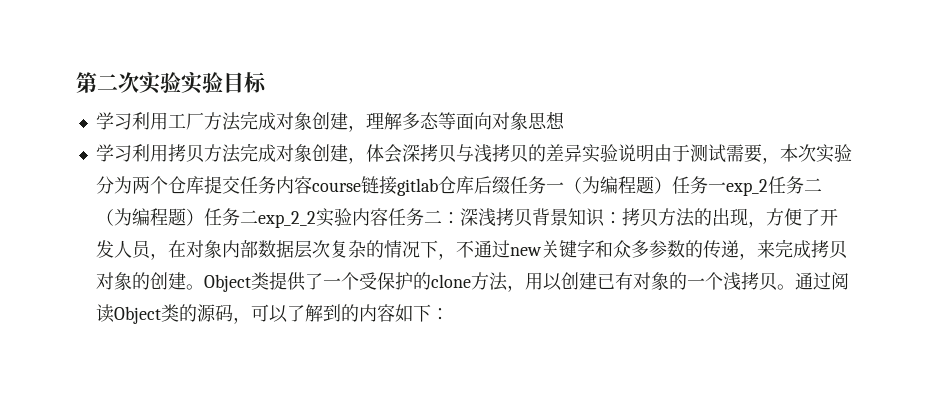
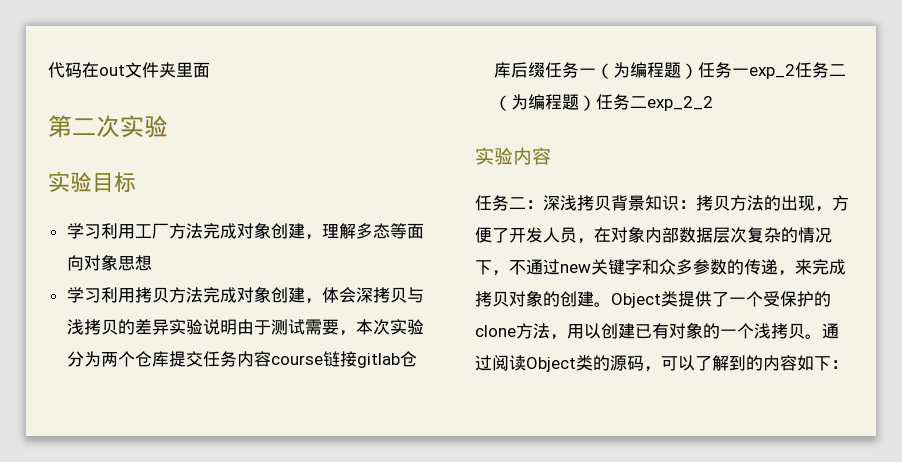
+ 代码在out文件夹里面
- 第二次实验实验目标
+ 第二次实验
+ 实验目标
- 学习利用拷贝方法完成对象创建，体会深拷贝与浅拷贝的差异实验说明由于测试需要，本次实验分为两个仓库提交任务内容course链接gitlab仓库后缀任务一（为编程题）任务一exp_2任务二（为编程题）任务二exp_2_2实验内容任务二：
+ 学习利用拷贝方法完成对象创建，体会深拷贝与浅拷贝的差异实验说明由于测试需要，本次实验分为两个仓库提交任务内容course链接gitlab仓库后缀任务一（为编程题）任务一exp_2任务二（为编程题）任务二exp_2_2
+ 实验内容
+ 任务二：

